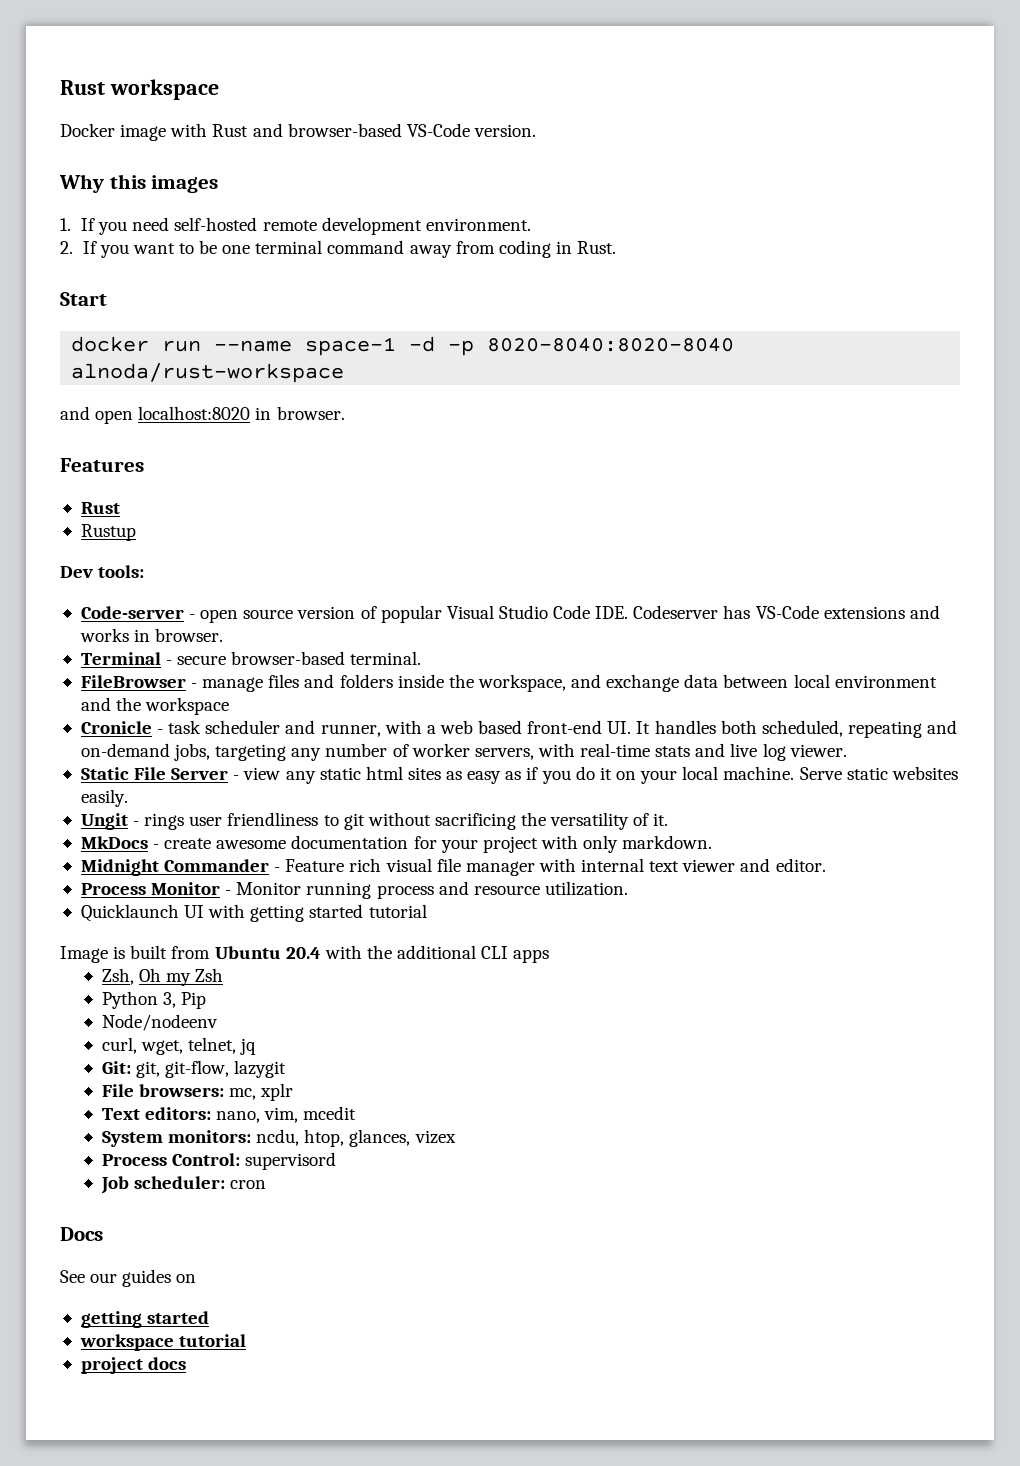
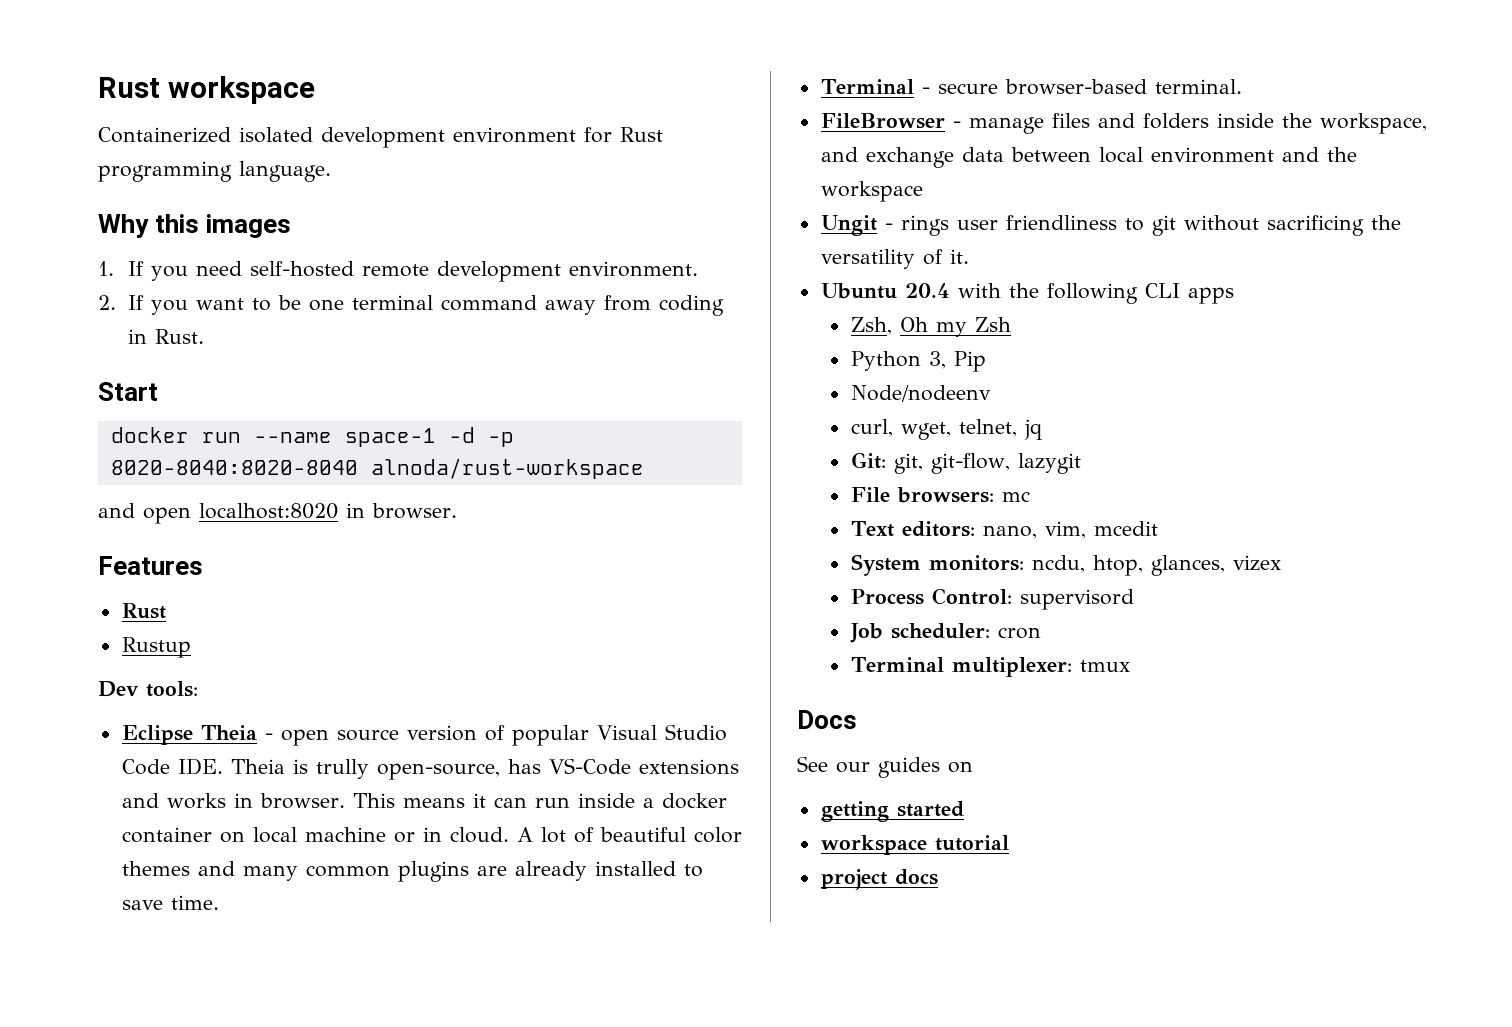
- Docker image with Rust and browser-based VS-Code version.
+ Containerized isolated development environment for Rust programming language.
- Code-server - open source version of popular Visual Studio Code IDE. Codeserver has VS-Code extensions and works in browser.
+ Eclipse Theia - open source version of popular Visual Studio Code IDE. Theia is trully open-source, has VS-Code extensions and works in browser. This means it can run inside a docker container on local machine or in cloud. A lot of beautiful color themes and many common plugins are already installed to save time.
- Cronicle - task scheduler and runner, with a web based front-end UI. It handles both scheduled, repeating and on-demand jobs, targeting any number of worker servers, with real-time stats and live log viewer.
- Static File Server - view any static html sites as easy as if you do it on your local machine. Serve static websites easily.
- MkDocs - create awesome documentation for your project with only markdown.
- Midnight Commander - Feature rich visual file manager with internal text viewer and editor.
- Process Monitor - Monitor running process and resource utilization.
- Quicklaunch UI with getting started tutorial
- Image is built from Ubuntu 20.4 with the additional CLI apps
+ Ubuntu 20.4 with the following CLI apps
- File browsers: mc, xplr
+ File browsers: mc
+ Terminal multiplexer: tmux

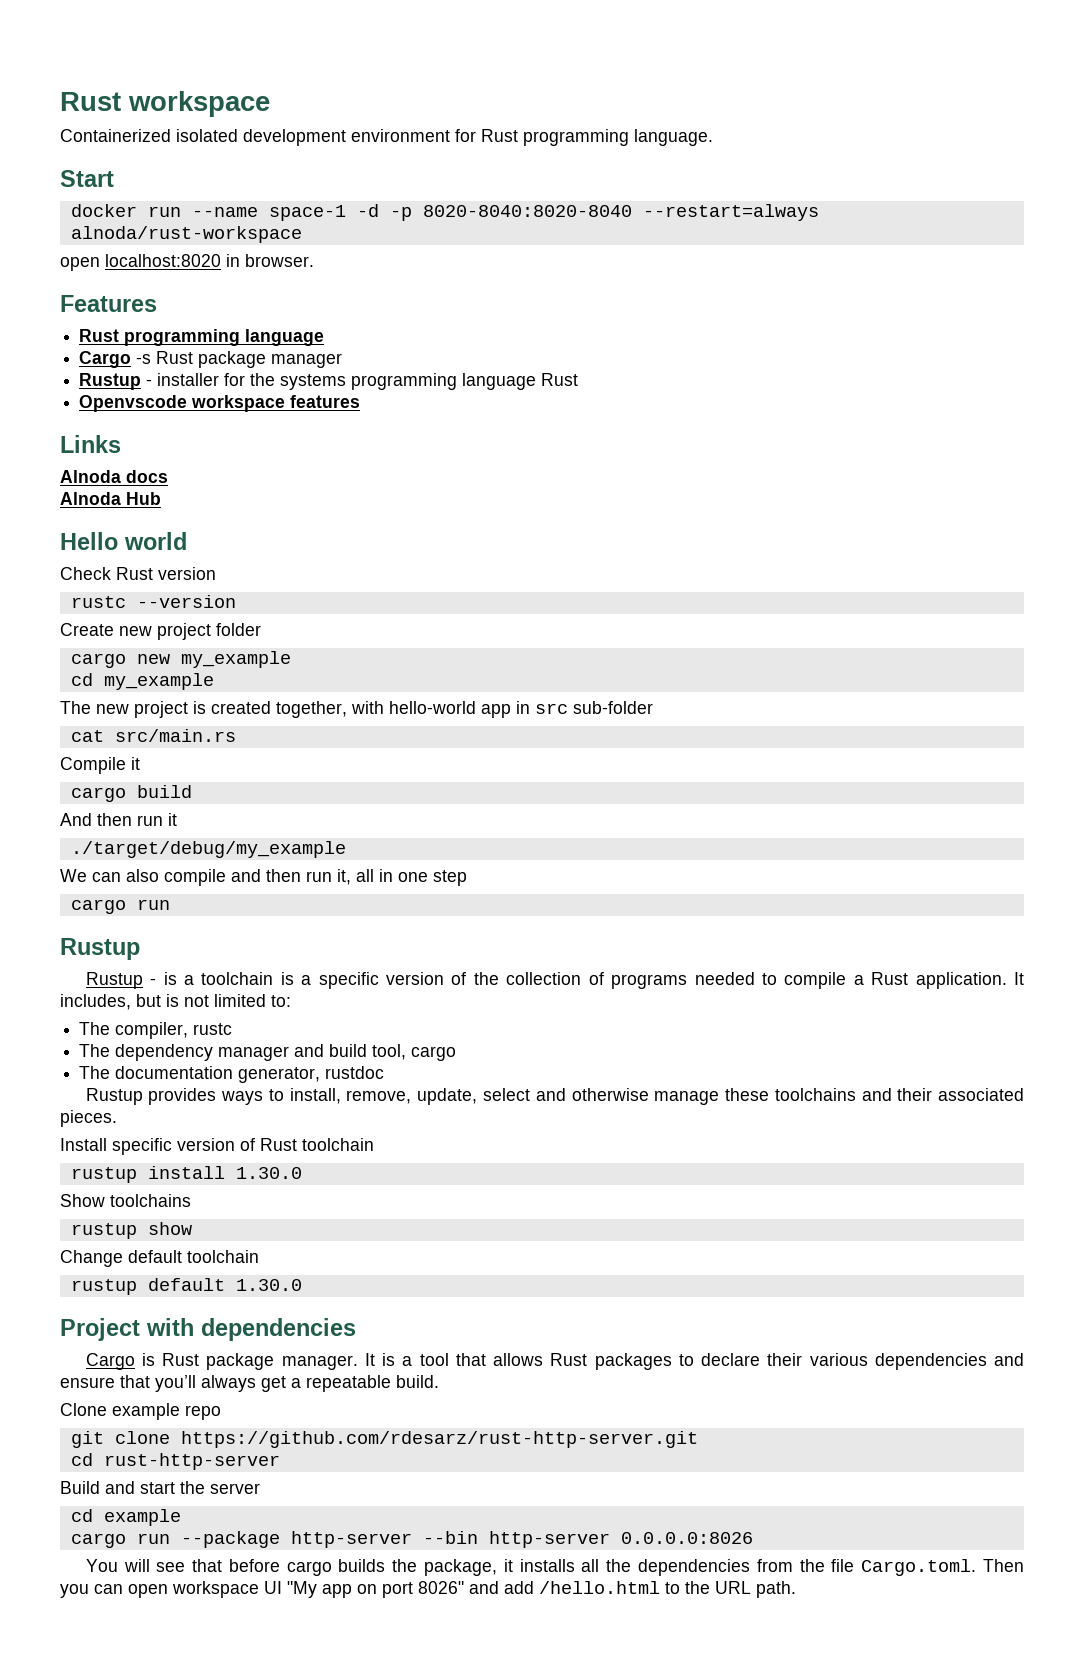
- Why this images
- 1. If you need self-hosted remote development environment.
- 2. If you want to be one terminal command away from coding in Rust.
- docker run --name space-1 -d -p 8020-8040:8020-8040 alnoda/rust-workspace
+ docker run --name space-1 -d -p 8020-8040:8020-8040 --restart=always alnoda/rust-workspace
- and open localhost:8020 in browser.
+ open localhost:8020 in browser.
  Features
- Rust
+ Rust programming language
+ Cargo -s Rust package manager
+ Rustup - installer for the systems programming language Rust
+ Openvscode workspace features
+ Links
+ Alnoda docs
+ Alnoda Hub
+ Hello world
+ Check Rust version
+ rustc --version
+ Create new project folder
+ cargo new my_example
+ cd my_example
+ The new project is created together, with hello-world app in src sub-folder
+ cat src/main.rs
+ Compile it
+ cargo build
+ And then run it
+ ./target/debug/my_example
+ We can also compile and then run it, all in one step
+ cargo run
  Rustup
- Dev tools:
- Eclipse Theia - open source version of popular Visual Studio Code IDE. Theia is trully open-source, has VS-Code extensions and works in browser. This means it can run inside a docker container on local machine or in cloud. A lot of beautiful color themes and many common plugins are already installed to save time.
- Terminal - secure browser-based terminal.
- FileBrowser - manage files and folders inside the workspace, and exchange data between local environment and the workspace
- Ungit - rings user friendliness to git without sacrificing the versatility of it.
- Ubuntu 20.4 with the following CLI apps
- Zsh, Oh my Zsh
- Python 3, Pip
- Node/nodeenv
- curl, wget, telnet, jq
- Git: git, git-flow, lazygit
- File browsers: mc
- Text editors: nano, vim, mcedit
- System monitors: ncdu, htop, glances, vizex
- Process Control: supervisord
- Job scheduler: cron
- Terminal multiplexer: tmux
- Docs
- See our guides on
- getting started
- workspace tutorial
- project docs
+ Rustup - is a toolchain is a specific version of the collection of programs needed to compile a Rust application. It includes, but is not limited to:
+ The compiler, rustc
+ The dependency manager and build tool, cargo
+ The documentation generator, rustdoc
+ Rustup provides ways to install, remove, update, select and otherwise manage these toolchains and their associated pieces.
+ Install specific version of Rust toolchain
+ rustup install 1.30.0
+ Show toolchains
+ rustup show
+ Change default toolchain
+ rustup default 1.30.0
+ Project with dependencies
+ Cargo is Rust package manager. It is a tool that allows Rust packages to declare their various dependencies and ensure that you’ll always get a repeatable build.
+ Clone example repo
+ git clone https://github.com/rdesarz/rust-http-server.git
+ cd rust-http-server
+ Build and start the server
+ cd example
+ cargo run --package http-server --bin http-server 0.0.0.0:8026
+ You will see that before cargo builds the package, it installs all the dependencies from the file Cargo.toml. Then you can open workspace UI "My app on port 8026" and add /hello.html to the URL path.

